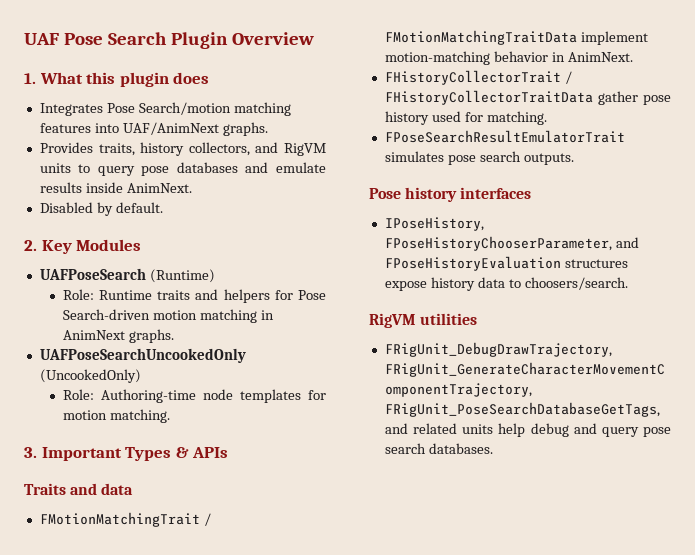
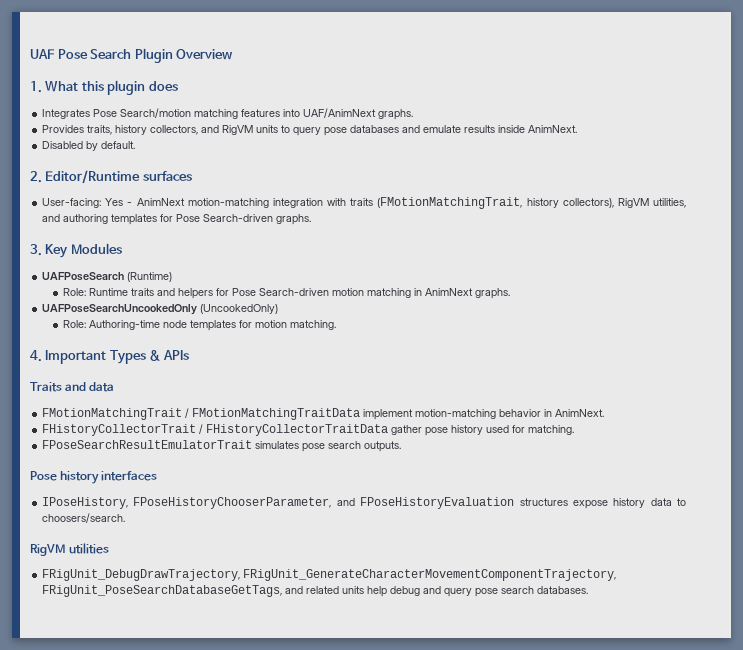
- 2. Key Modules
+ 2. Editor/Runtime surfaces
+ User-facing: Yes - AnimNext motion-matching integration with traits (FMotionMatchingTrait, history collectors), RigVM utilities, and authoring templates for Pose Search-driven graphs.
+ 3. Key Modules
- 3. Important Types & APIs
+ 4. Important Types & APIs

